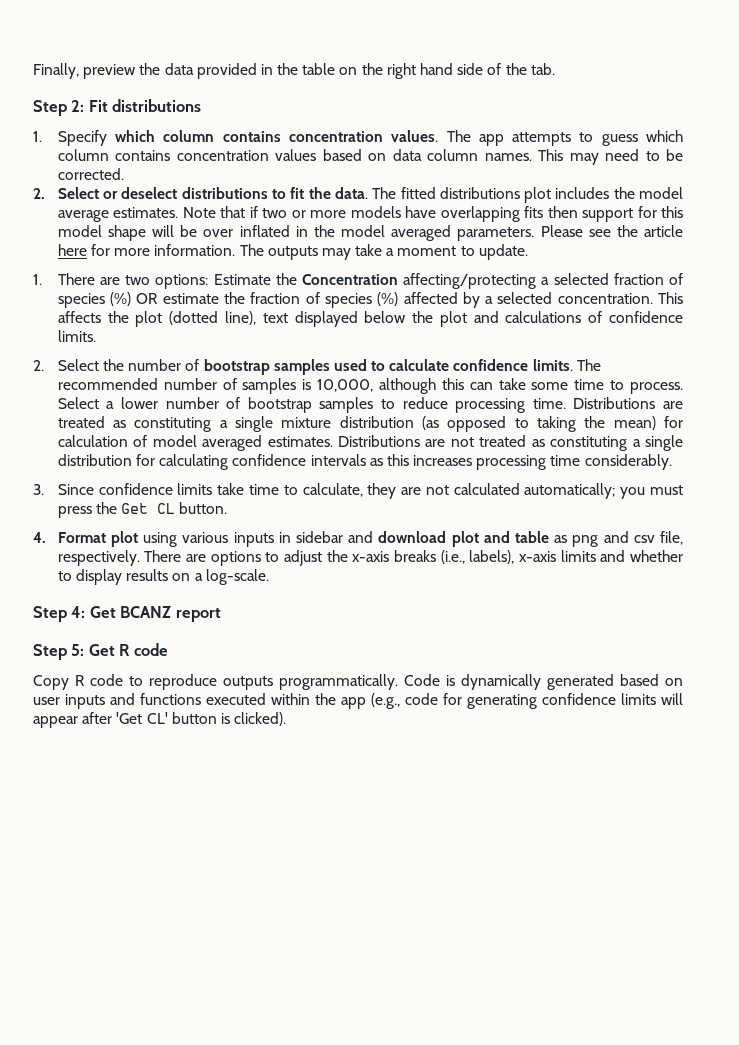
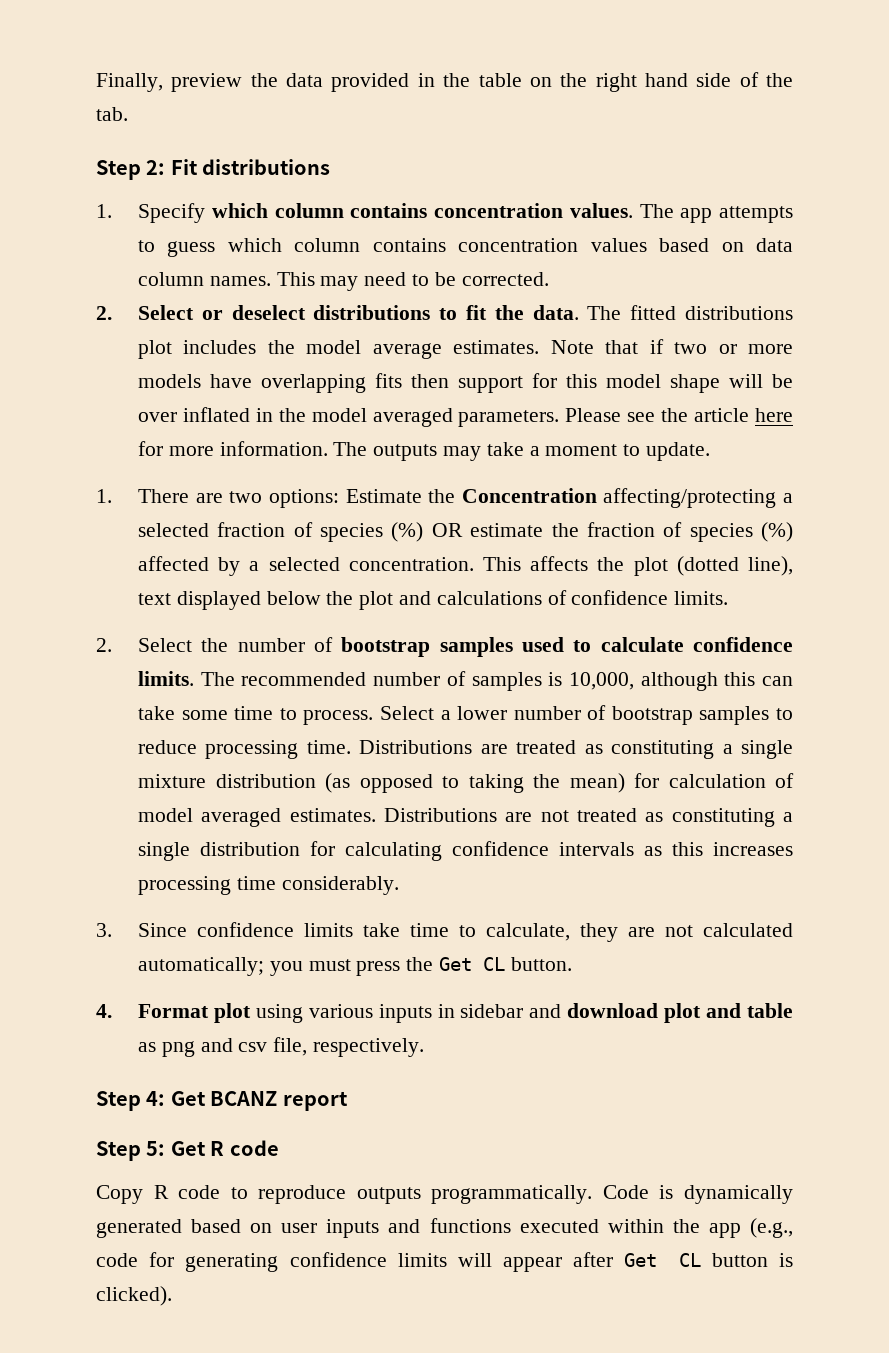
- There are options to adjust the x-axis breaks (i.e., labels), x-axis limits and whether to display results on a log-scale.
- Code is dynamically generated based on user inputs and functions executed within the app (e.g., code for generating confidence limits will appear after 'Get CL' button is clicked).
+ Code is dynamically generated based on user inputs and functions executed within the app (e.g., code for generating confidence limits will appear after Get CL button is clicked).

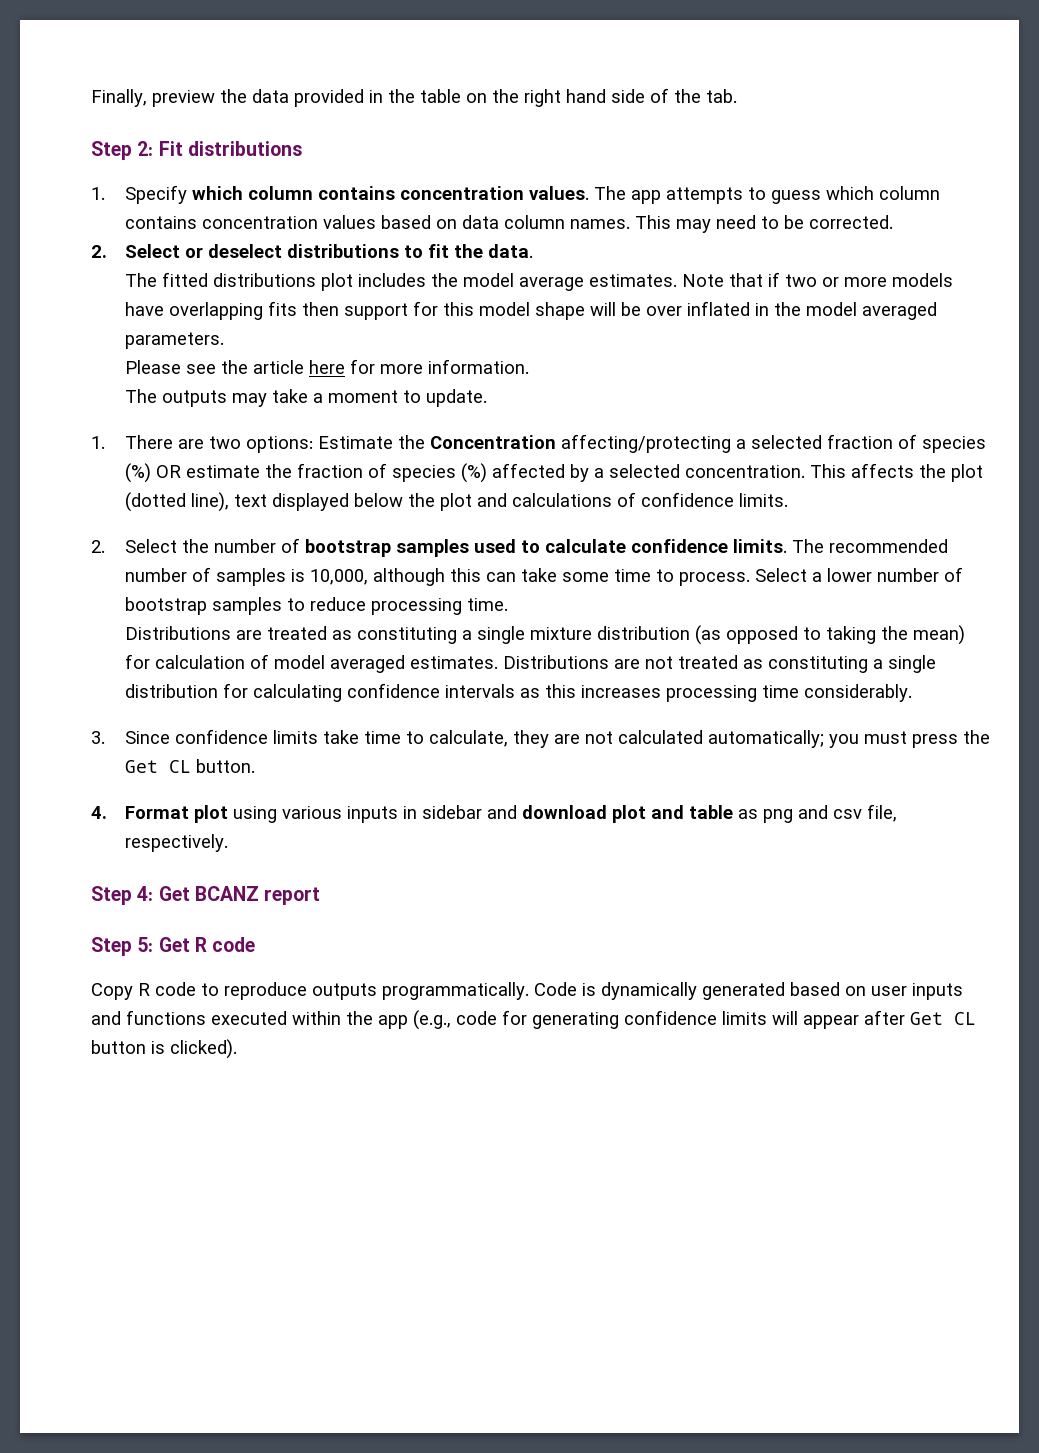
- 2. Select or deselect distributions to fit the data. The fitted distributions plot includes the model average estimates.
+ 2. Select or deselect distributions to fit the data.
+ The fitted distributions plot includes the model average estimates.
- Note that if two or more models have overlapping fits then support for this model shape will be over inflated in the model averaged parameters. Please see the article here for more information. The outputs may take a moment to update.
+ Note that if two or more models have overlapping fits then support for this model shape will be over inflated in the model averaged parameters.
+ Please see the article here for more information.
+ The outputs may take a moment to update.
- Select a lower number of bootstrap samples to reduce processing time. Distributions are treated as constituting a single mixture distribution (as opposed to taking the mean) for calculation of model averaged estimates.
+ Select a lower number of bootstrap samples to reduce processing time.
+ Distributions are treated as constituting a single mixture distribution (as opposed to taking the mean) for calculation of model averaged estimates.

